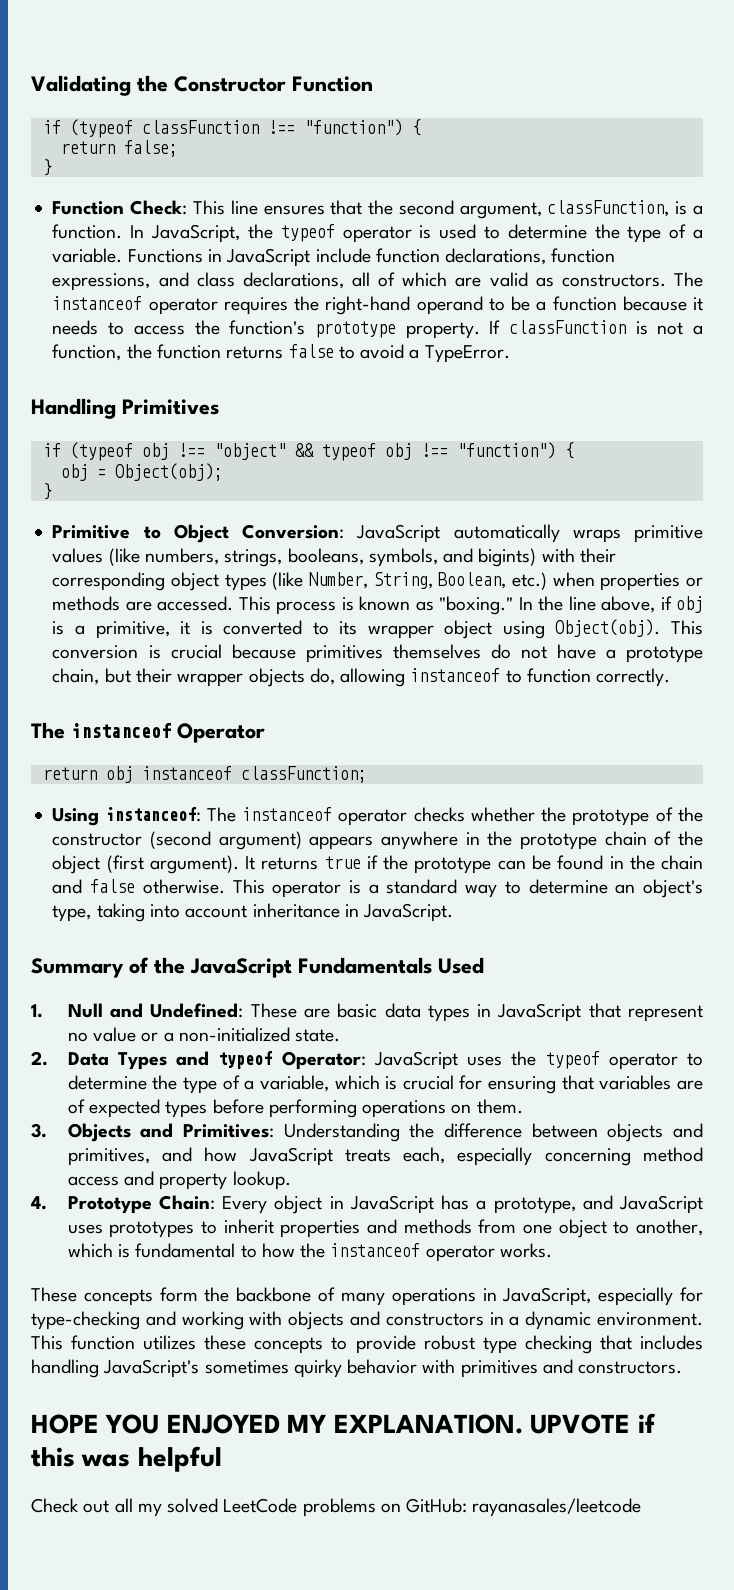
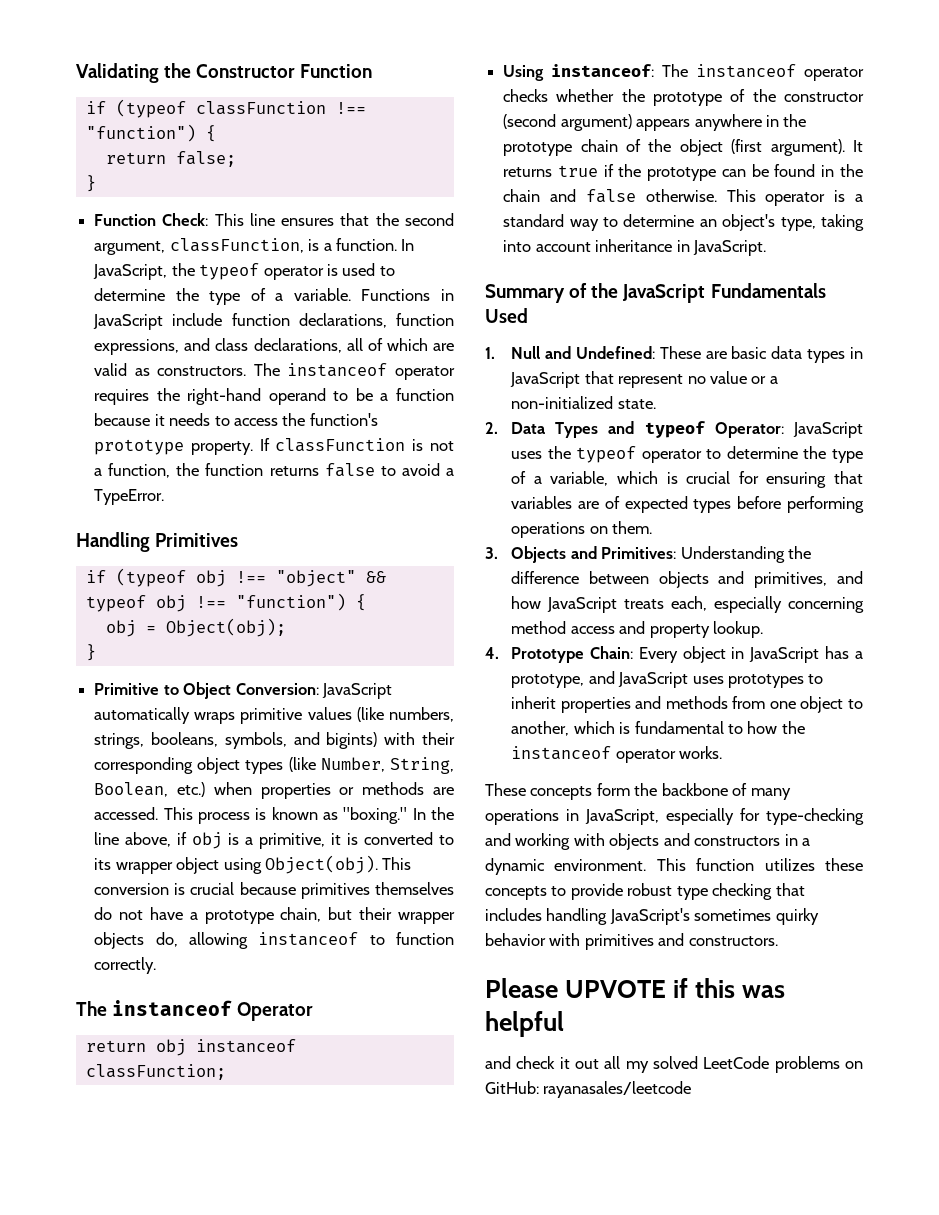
- HOPE YOU ENJOYED MY EXPLANATION. UPVOTE if this was helpful
+ Please UPVOTE if this was helpful
- Check out all my solved LeetCode problems on GitHub: rayanasales/leetcode
+ and check it out all my solved LeetCode problems on GitHub: rayanasales/leetcode

